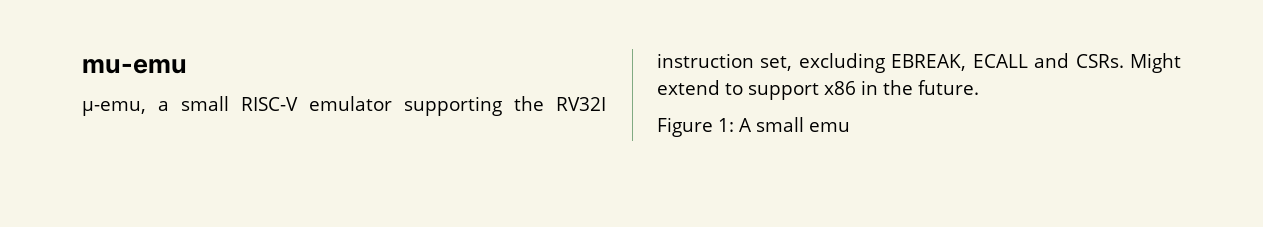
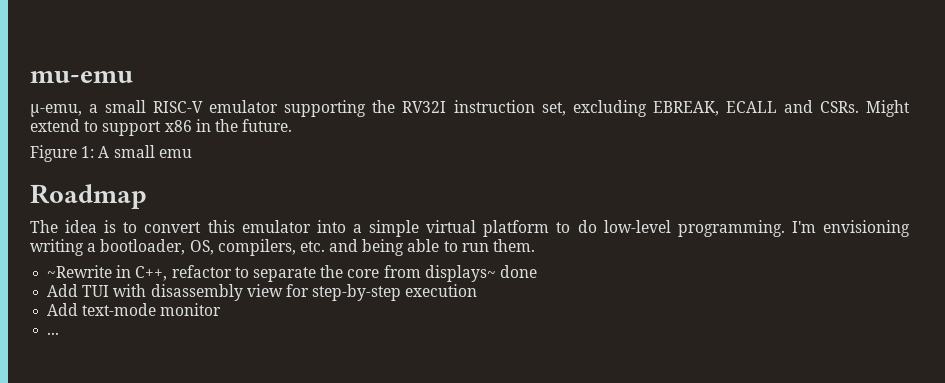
+ Roadmap
+ The idea is to convert this emulator into a simple virtual platform to do low-level programming. I'm envisioning writing a bootloader, OS, compilers, etc. and being able to run them.
+ ~Rewrite in C++, refactor to separate the core from displays~ done
+ Add TUI with disassembly view for step-by-step execution
+ Add text-mode monitor
+ ...

